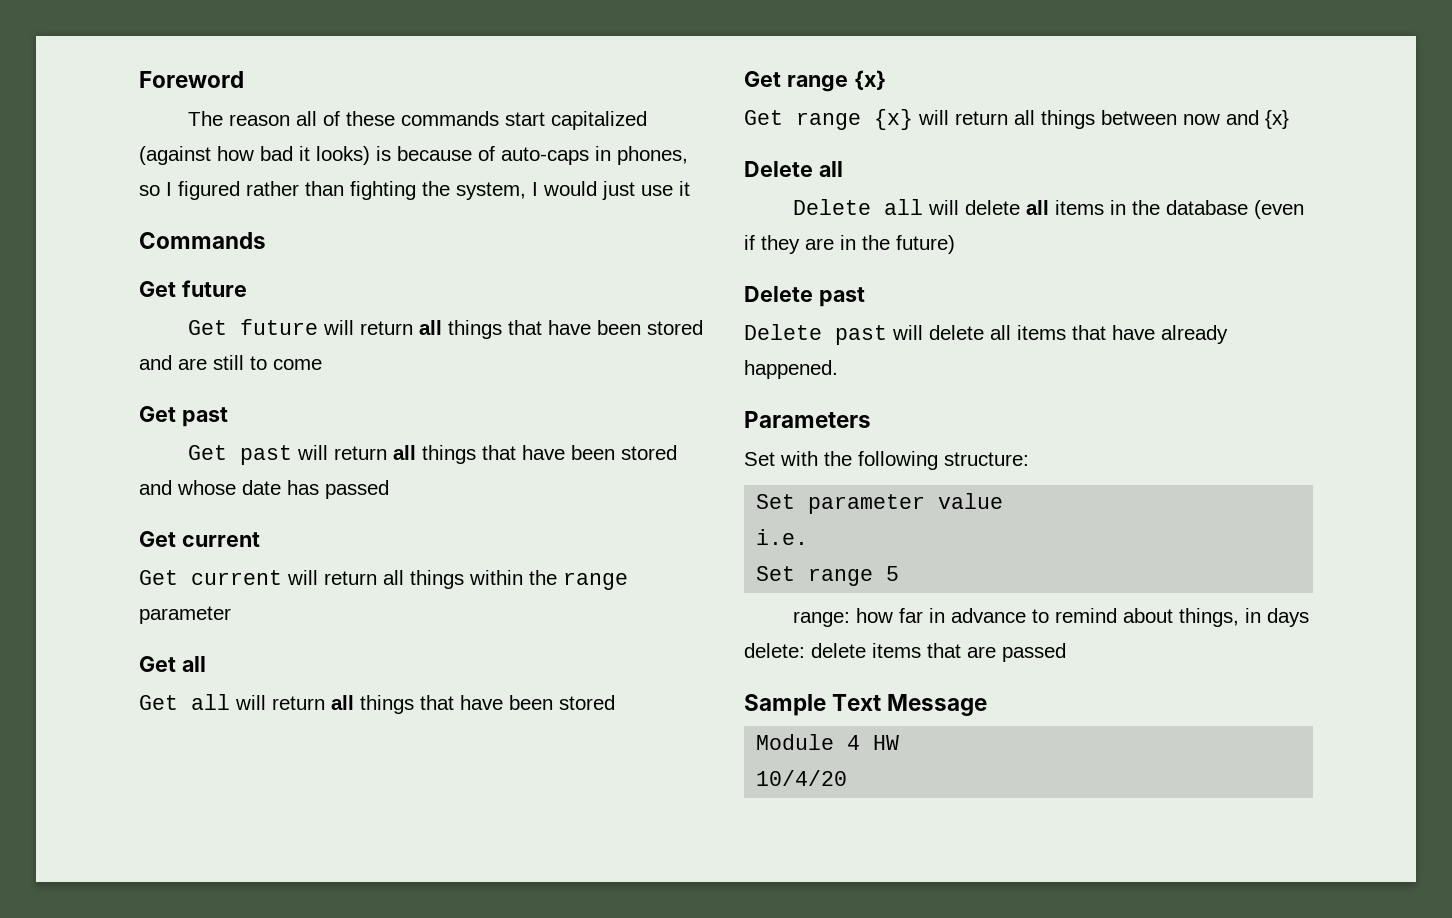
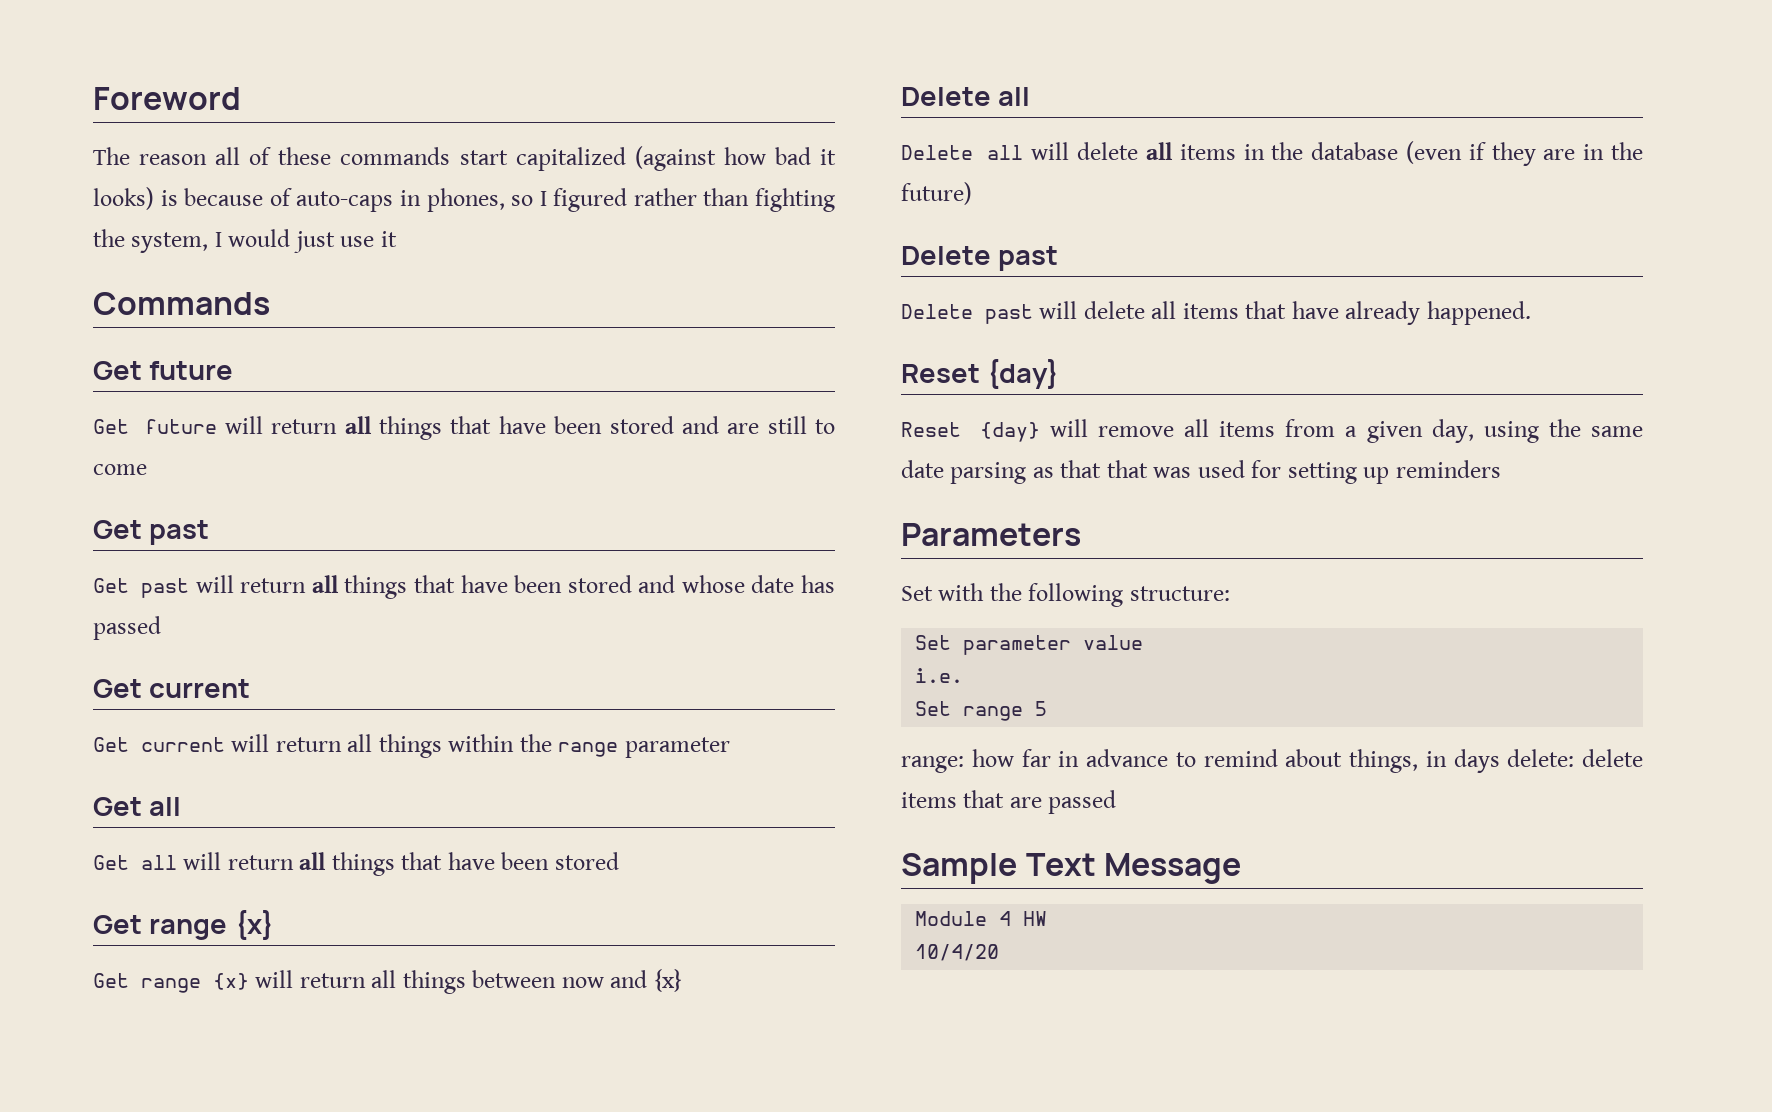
  Delete past will delete all items that have already happened.
+ Reset {day}
+ Reset {day} will remove all items from a given day, using the same date parsing as that that was used for setting up reminders

